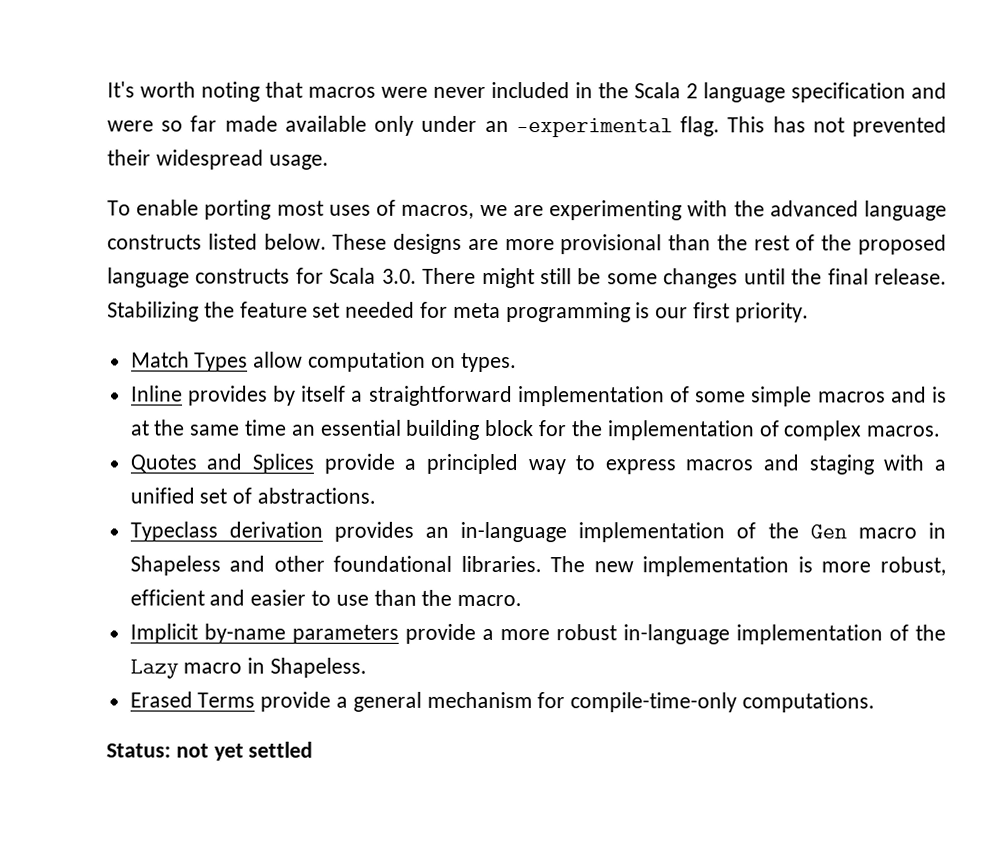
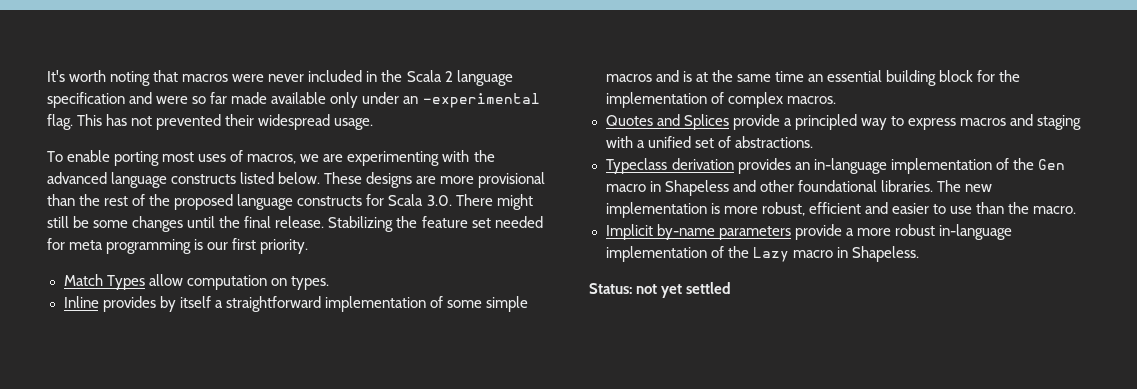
- Erased Terms provide a general mechanism for compile-time-only computations.

